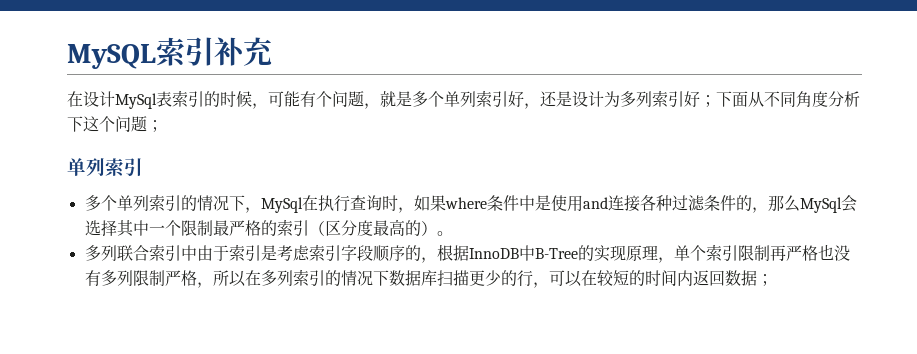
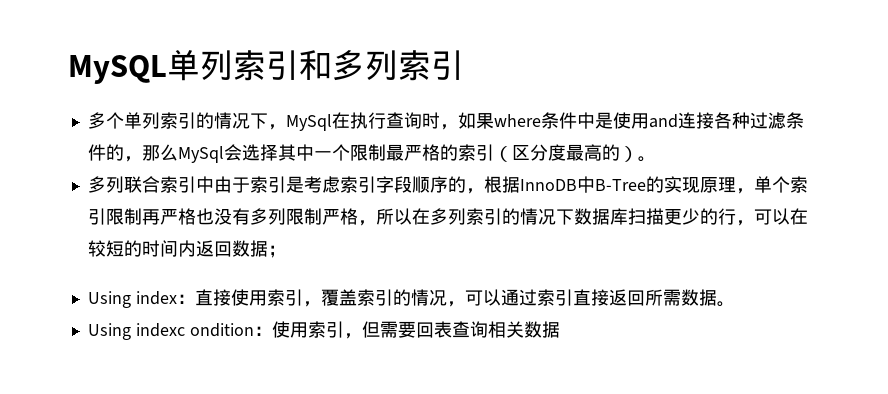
- MySQL索引补充
- 在设计MySql表索引的时候，可能有个问题，就是多个单列索引好，还是设计为多列索引好；下面从不同角度分析下这个问题；
- 单列索引
+ MySQL单列索引和多列索引
+ Using index：直接使用索引，覆盖索引的情况，可以通过索引直接返回所需数据。
+ Using indexc ondition：使用索引，但需要回表查询相关数据

